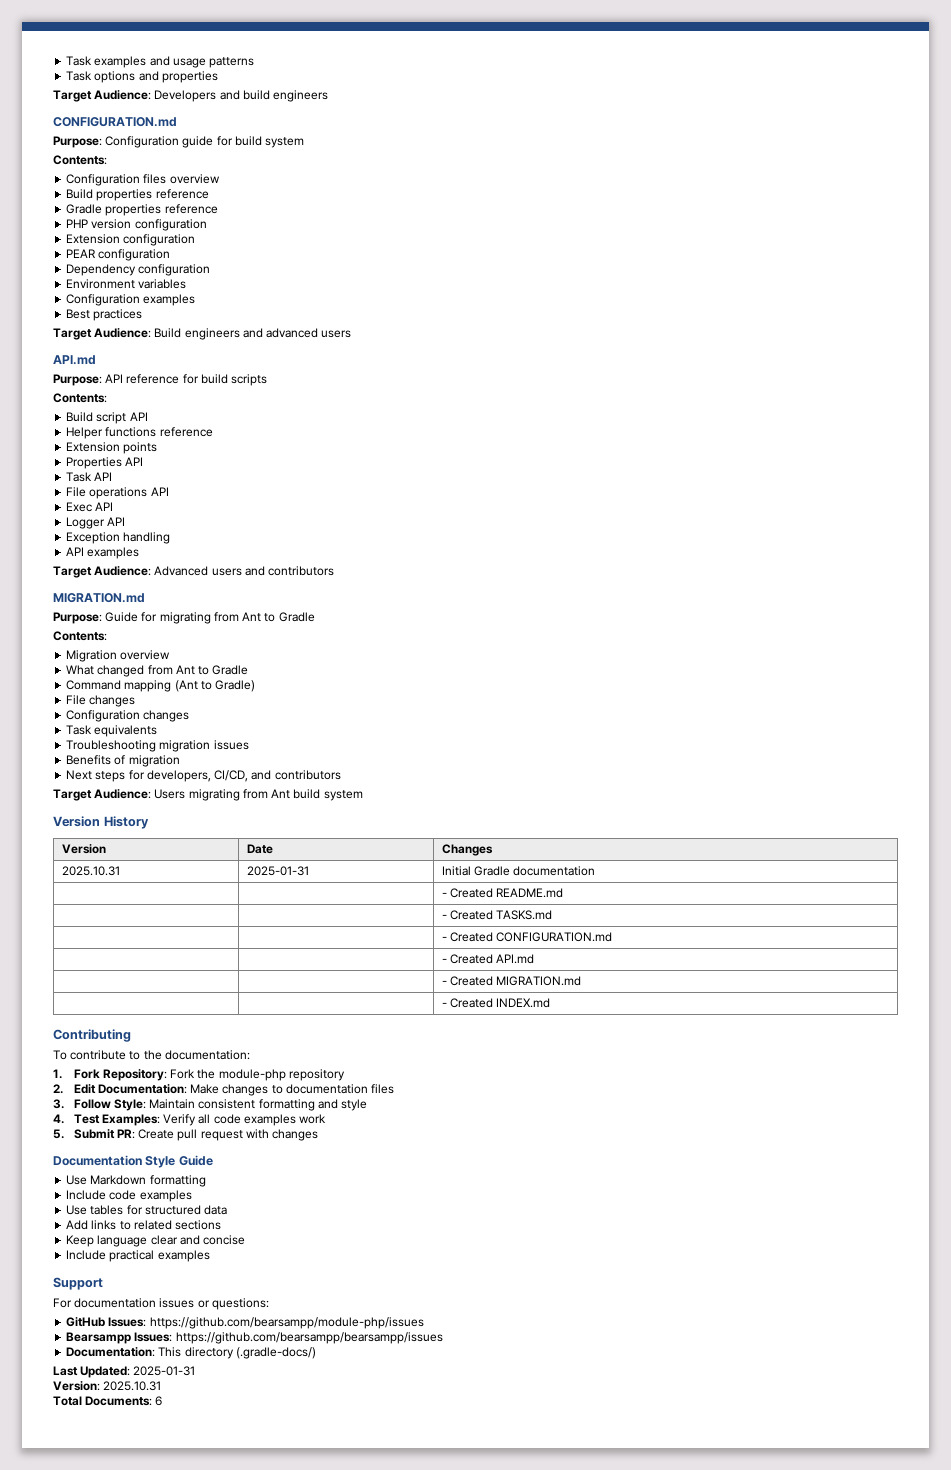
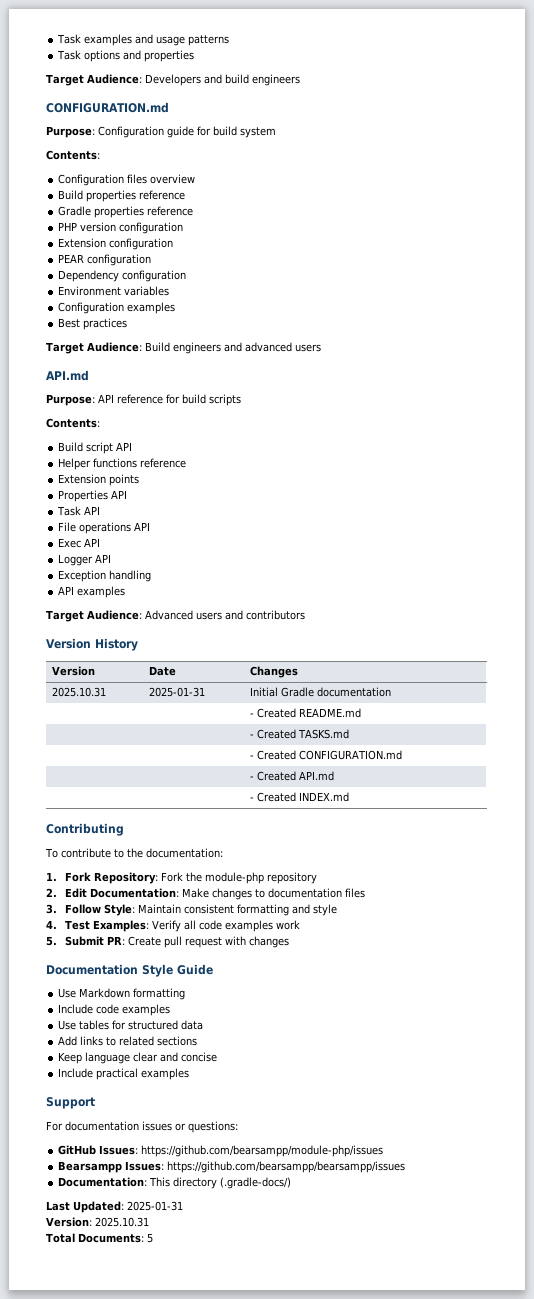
  Target Audience: Advanced users and contributors
- MIGRATION.md
- Purpose: Guide for migrating from Ant to Gradle
- Contents:
- Migration overview
- What changed from Ant to Gradle
- Command mapping (Ant to Gradle)
- File changes
- Configuration changes
- Task equivalents
- Troubleshooting migration issues
- Benefits of migration
- Next steps for developers, CI/CD, and contributors
- Target Audience: Users migrating from Ant build system
- | | - Created MIGRATION.md
- Total Documents: 6
+ Total Documents: 5

